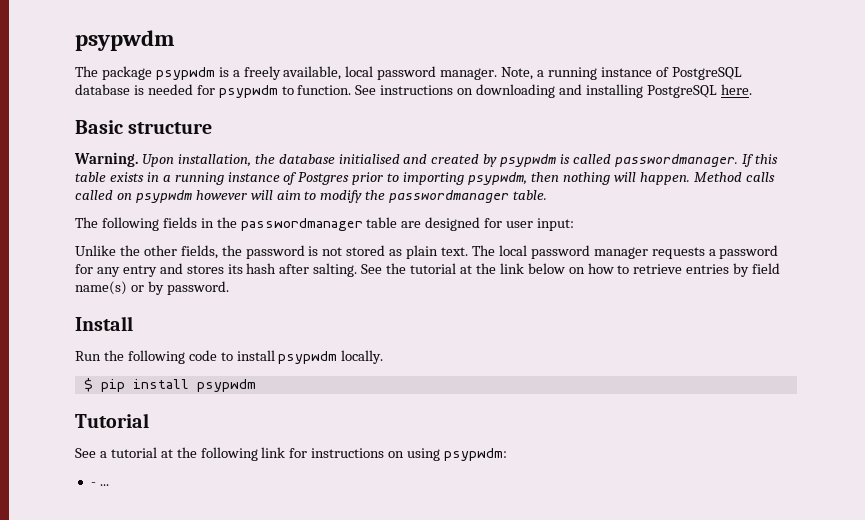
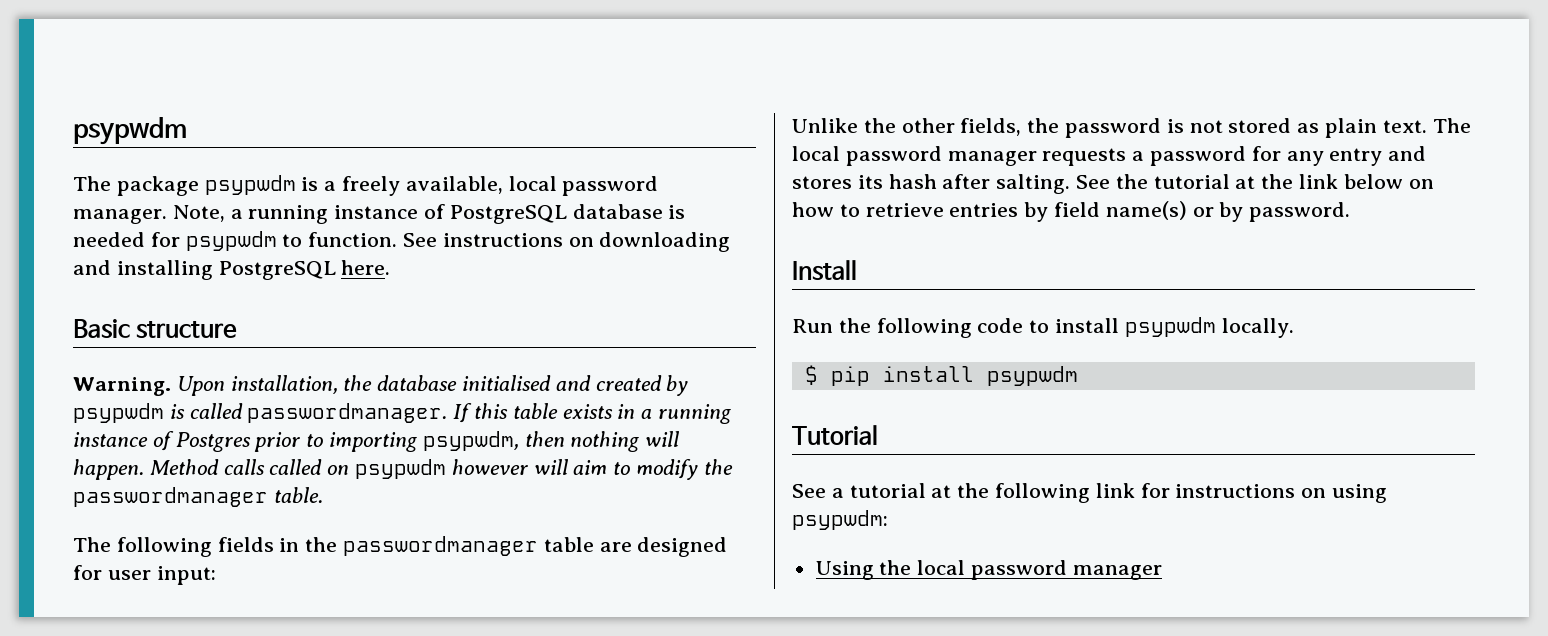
- - ...
+ Using the local password manager

